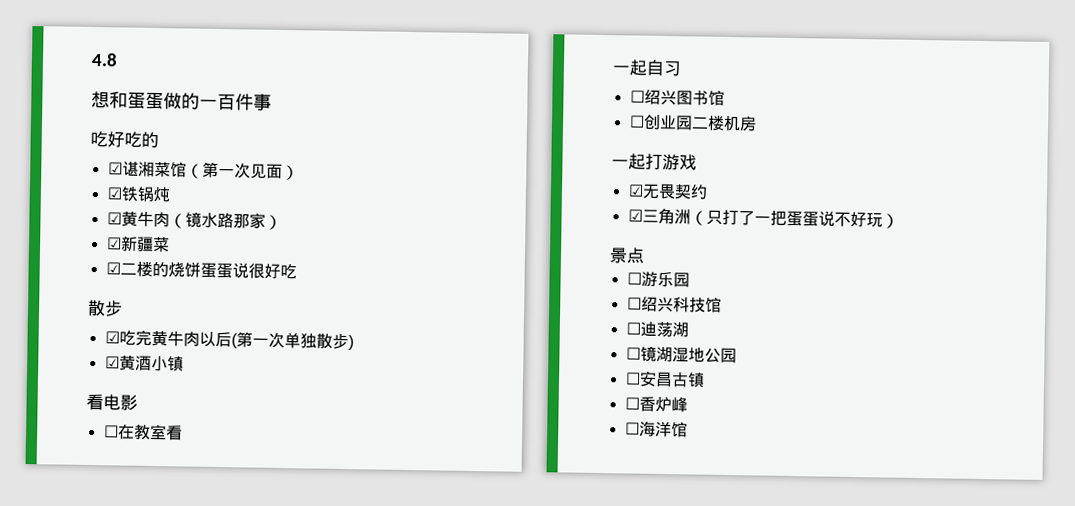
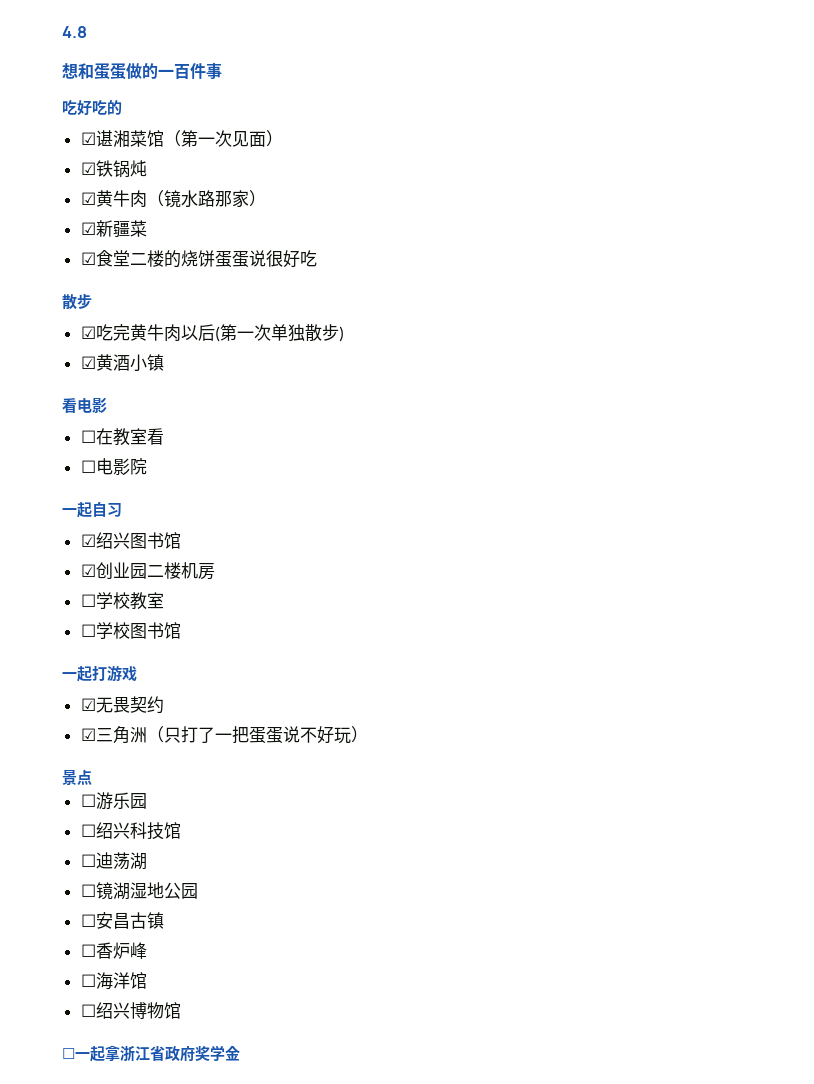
- ☑二楼的烧饼蛋蛋说很好吃
+ ☑食堂二楼的烧饼蛋蛋说很好吃
+ ☐电影院
- ☐绍兴图书馆
+ ☑绍兴图书馆
- ☐创业园二楼机房
+ ☑创业园二楼机房
+ ☐学校教室
+ ☐学校图书馆
+ ☐绍兴博物馆
+ ☐一起拿浙江省政府奖学金

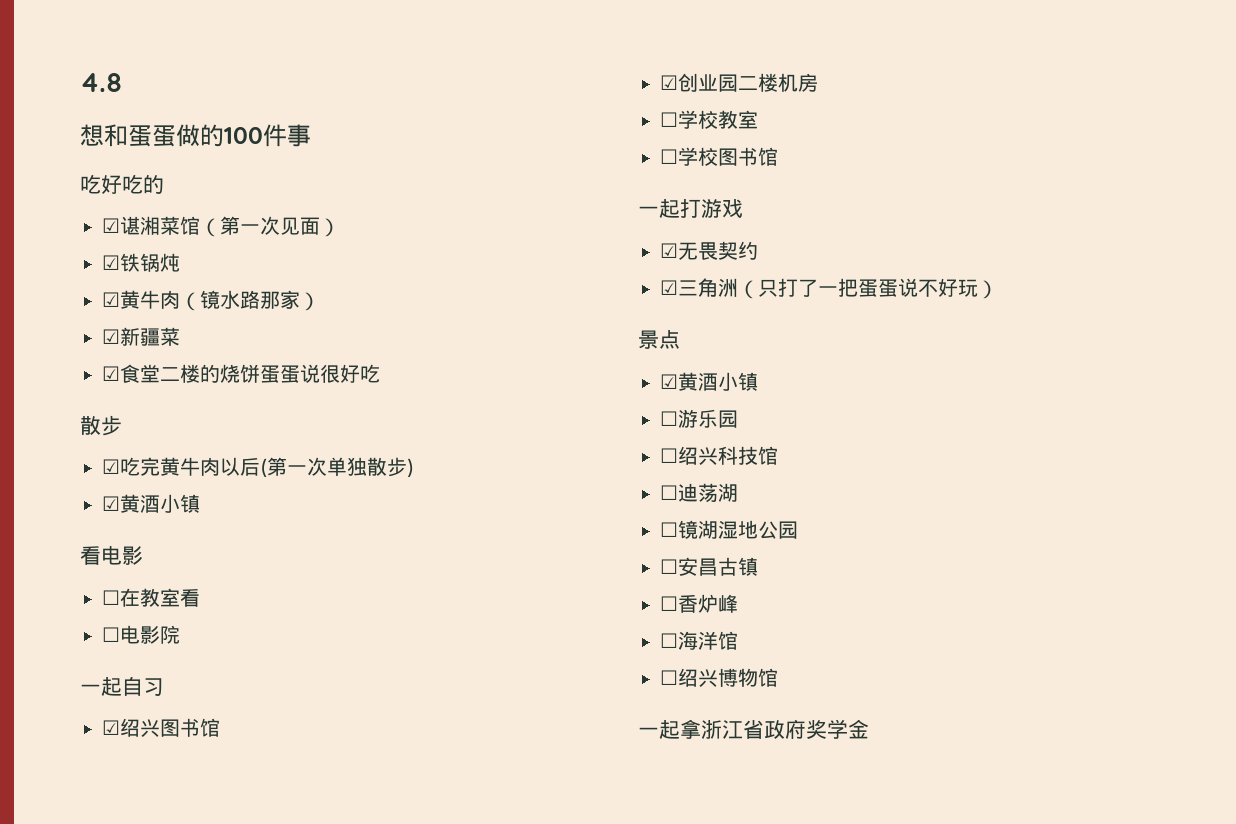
- 想和蛋蛋做的一百件事
+ 想和蛋蛋做的100件事
  景点
+ ☑黄酒小镇
- ☐一起拿浙江省政府奖学金
+ 一起拿浙江省政府奖学金

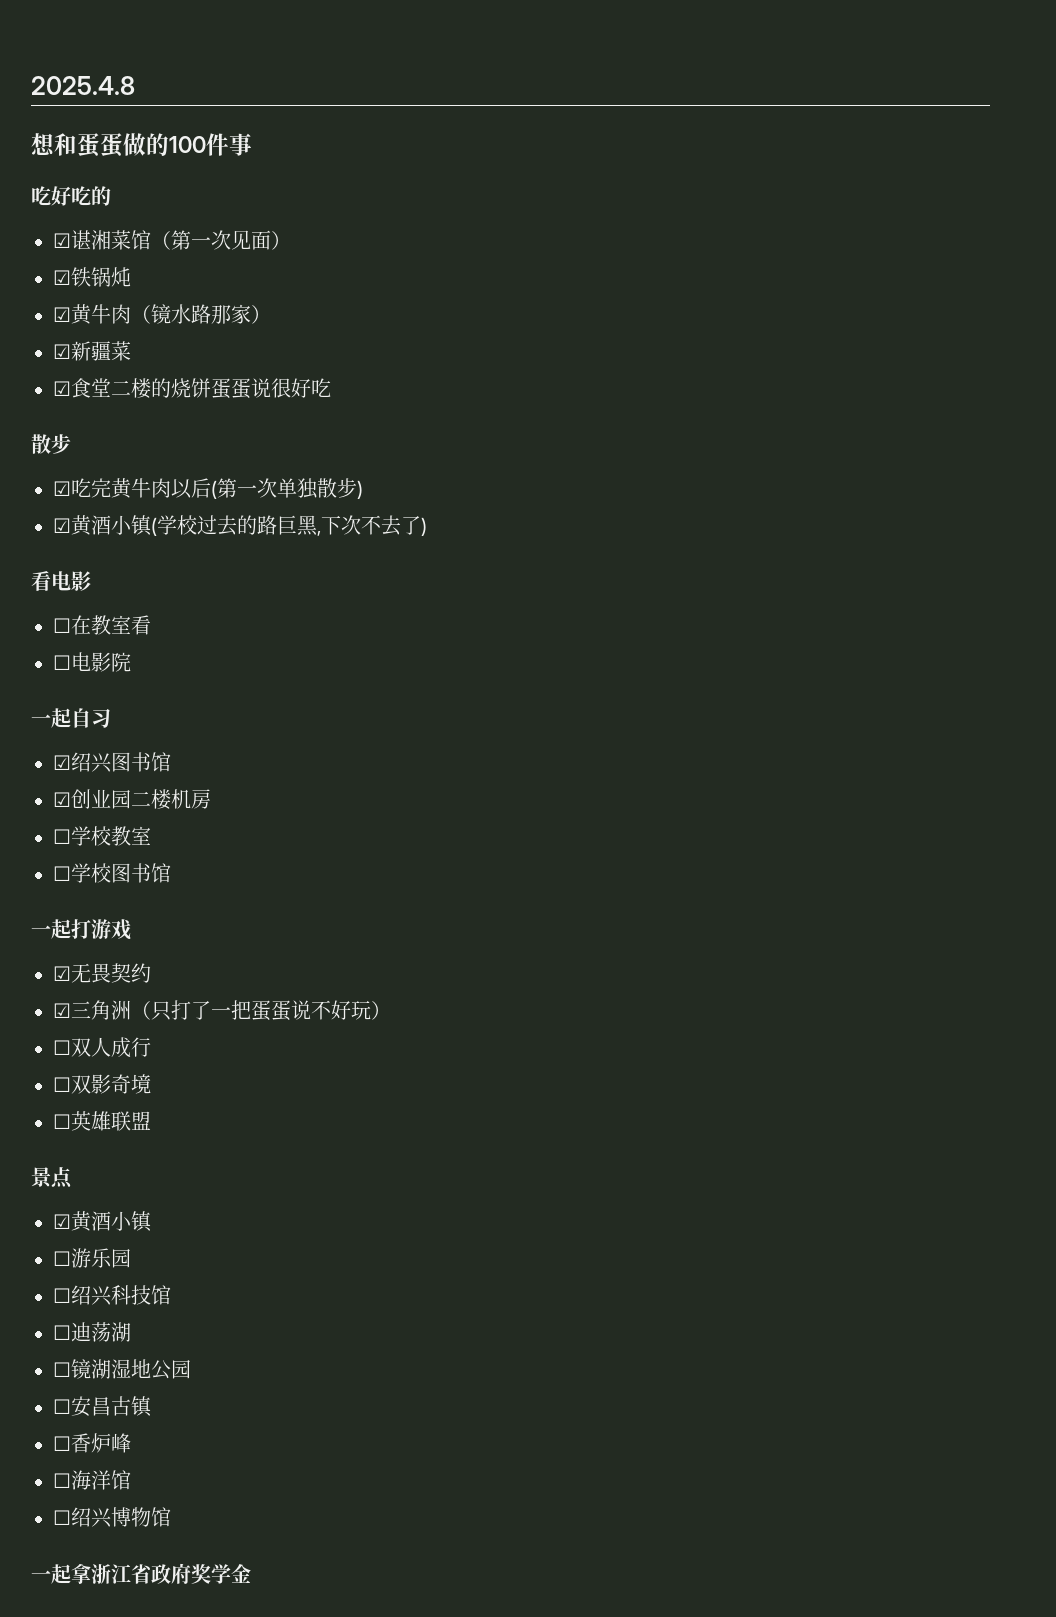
- 4.8
+ 2025.4.8
  ☑吃完黄牛肉以后(第一次单独散步)
- ☑黄酒小镇
+ ☑黄酒小镇(学校过去的路巨黑,下次不去了)
+ ☐双人成行
+ ☐双影奇境
+ ☐英雄联盟

